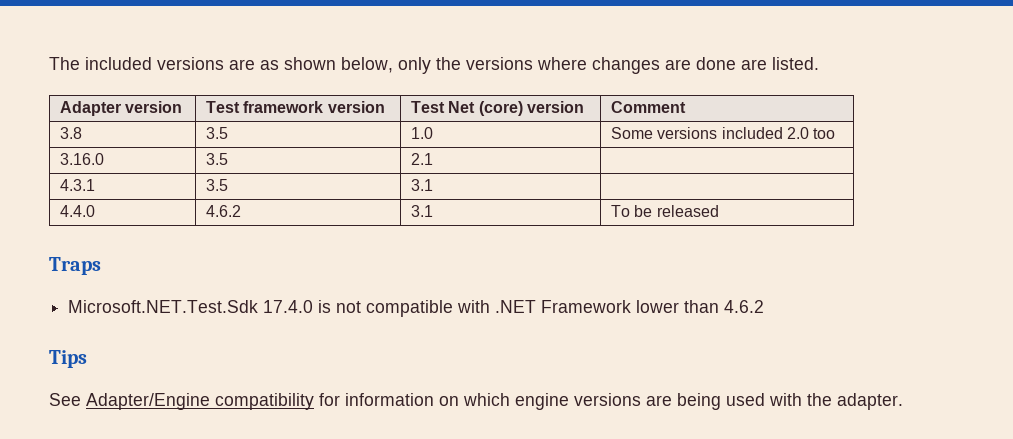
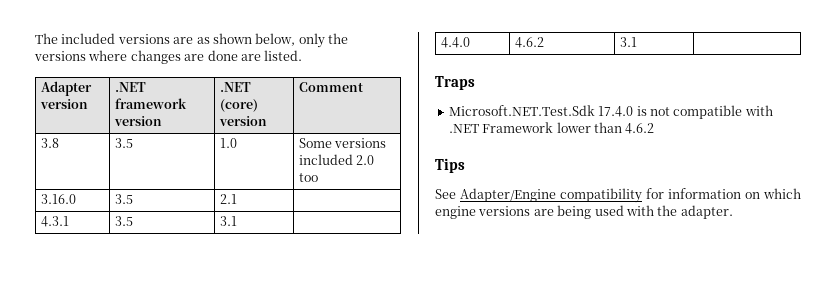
- Adapter version | Test framework version | Test Net (core) version | Comment
+ Adapter version | .NET framework version | .NET (core) version | Comment
- 4.4.0 | 4.6.2 | 3.1 | To be released
+ 4.4.0 | 4.6.2 | 3.1 |

